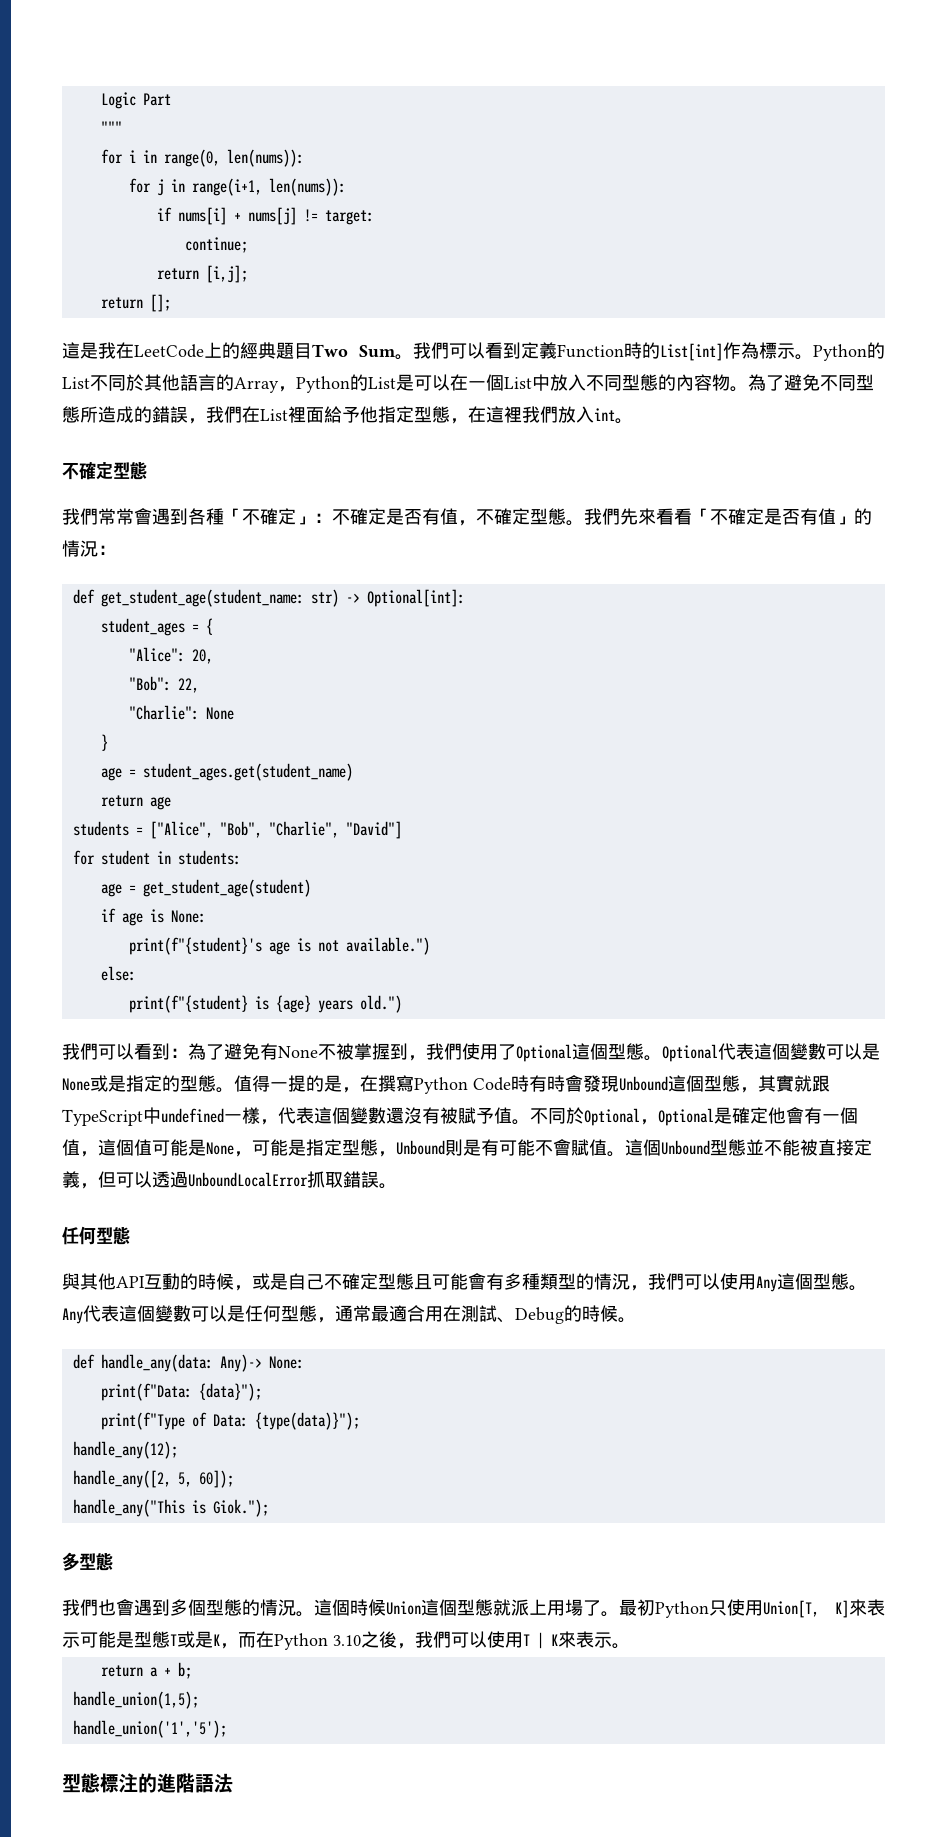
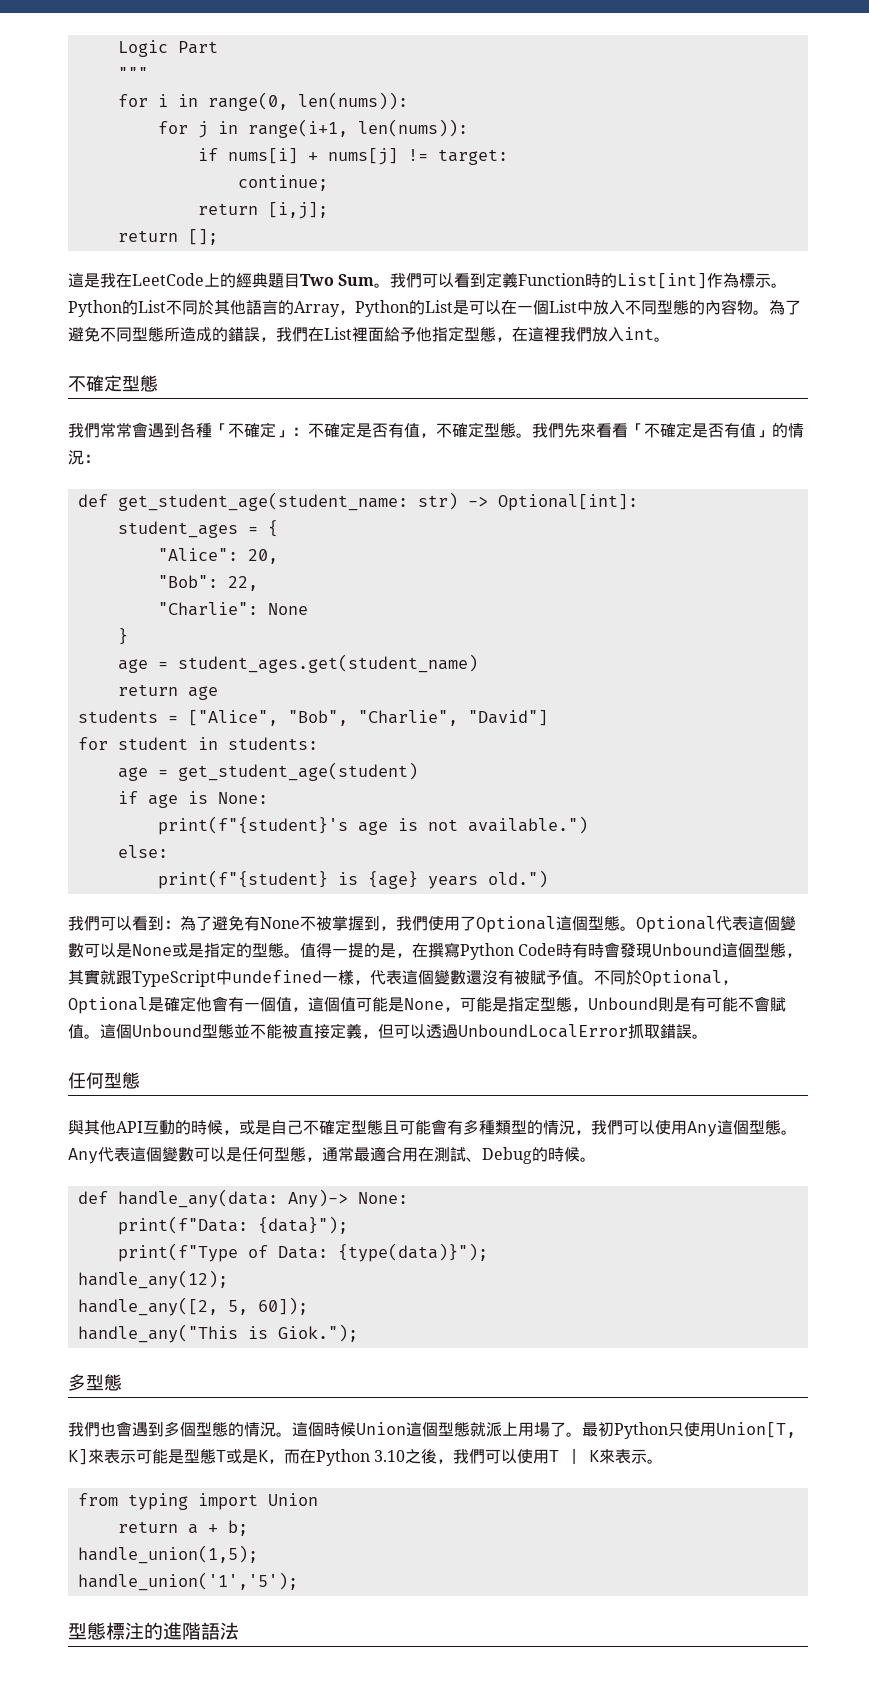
+ from typing import Union

